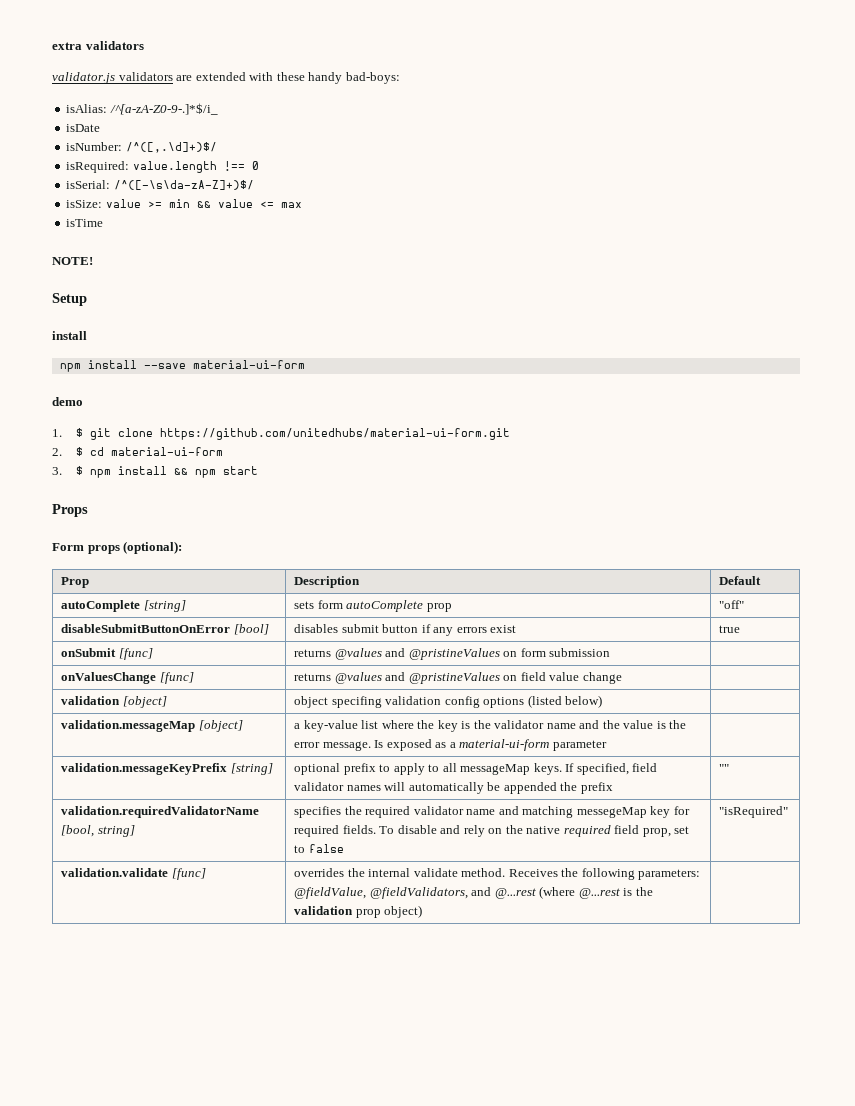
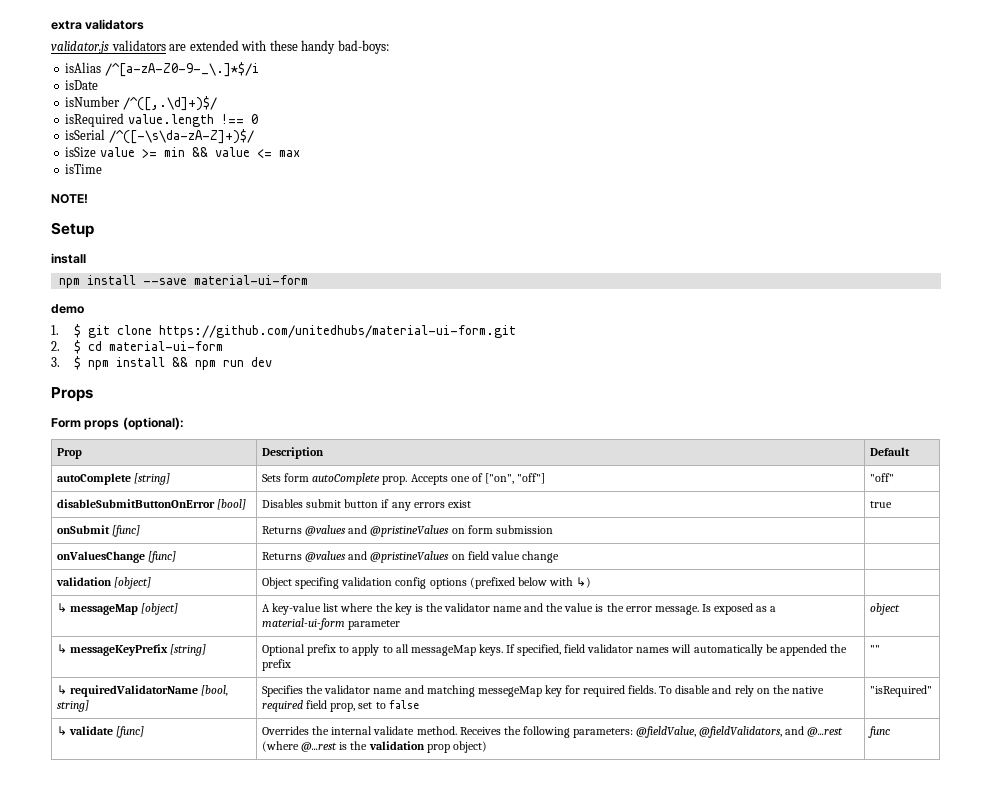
- isAlias: /^[a-zA-Z0-9-.]*$/i_
+ isAlias /^[a-zA-Z0-9-_\.]*$/i
- isNumber: /^([,.\d]+)$/
+ isNumber /^([,.\d]+)$/
- isRequired: value.length !== 0
+ isRequired value.length !== 0
- isSerial: /^([-\s\da-zA-Z]+)$/
+ isSerial /^([-\s\da-zA-Z]+)$/
- isSize: value >= min && value <= max
+ isSize value >= min && value <= max
- 3. $ npm install && npm start
+ 3. $ npm install && npm run dev
- autoComplete [string] | sets form autoComplete prop | "off"
+ autoComplete [string] | Sets form autoComplete prop. Accepts one of ["on", "off"] | "off"
- disableSubmitButtonOnError [bool] | disables submit button if any errors exist | true
+ disableSubmitButtonOnError [bool] | Disables submit button if any errors exist | true
- onSubmit [func] | returns @values and @pristineValues on form submission |
+ onSubmit [func] | Returns @values and @pristineValues on form submission |
- onValuesChange [func] | returns @values and @pristineValues on field value change |
+ onValuesChange [func] | Returns @values and @pristineValues on field value change |
- validation [object] | object specifing validation config options (listed below) |
- validation.messageMap [object] | a key-value list where the key is the validator name and the value is the error message. Is exposed as a material-ui-form parameter |
- validation.messageKeyPrefix [string] | optional prefix to apply to all messageMap keys. If specified, field validator names will automatically be appended the prefix | ""
+ validation [object] | Object specifing validation config options (prefixed below with ↳) |
+ ↳ messageMap [object] | A key-value list where the key is the validator name and the value is the error message. Is exposed as a material-ui-form parameter | object
+ ↳ messageKeyPrefix [string] | Optional prefix to apply to all messageMap keys. If specified, field validator names will automatically be appended the prefix | ""
- validation.requiredValidatorName [bool, string] | specifies the required validator name and matching messegeMap key for required fields. To disable and rely on the native required field prop, set to false | "isRequired"
+ ↳ requiredValidatorName [bool, string] | Specifies the validator name and matching messegeMap key for required fields. To disable and rely on the native required field prop, set to false | "isRequired"
- validation.validate [func] | overrides the internal validate method. Receives the following parameters: @fieldValue, @fieldValidators, and @...rest (where @...rest is the validation prop object) |
+ ↳ validate [func] | Overrides the internal validate method. Receives the following parameters: @fieldValue, @fieldValidators, and @...rest (where @...rest is the validation prop object) | func

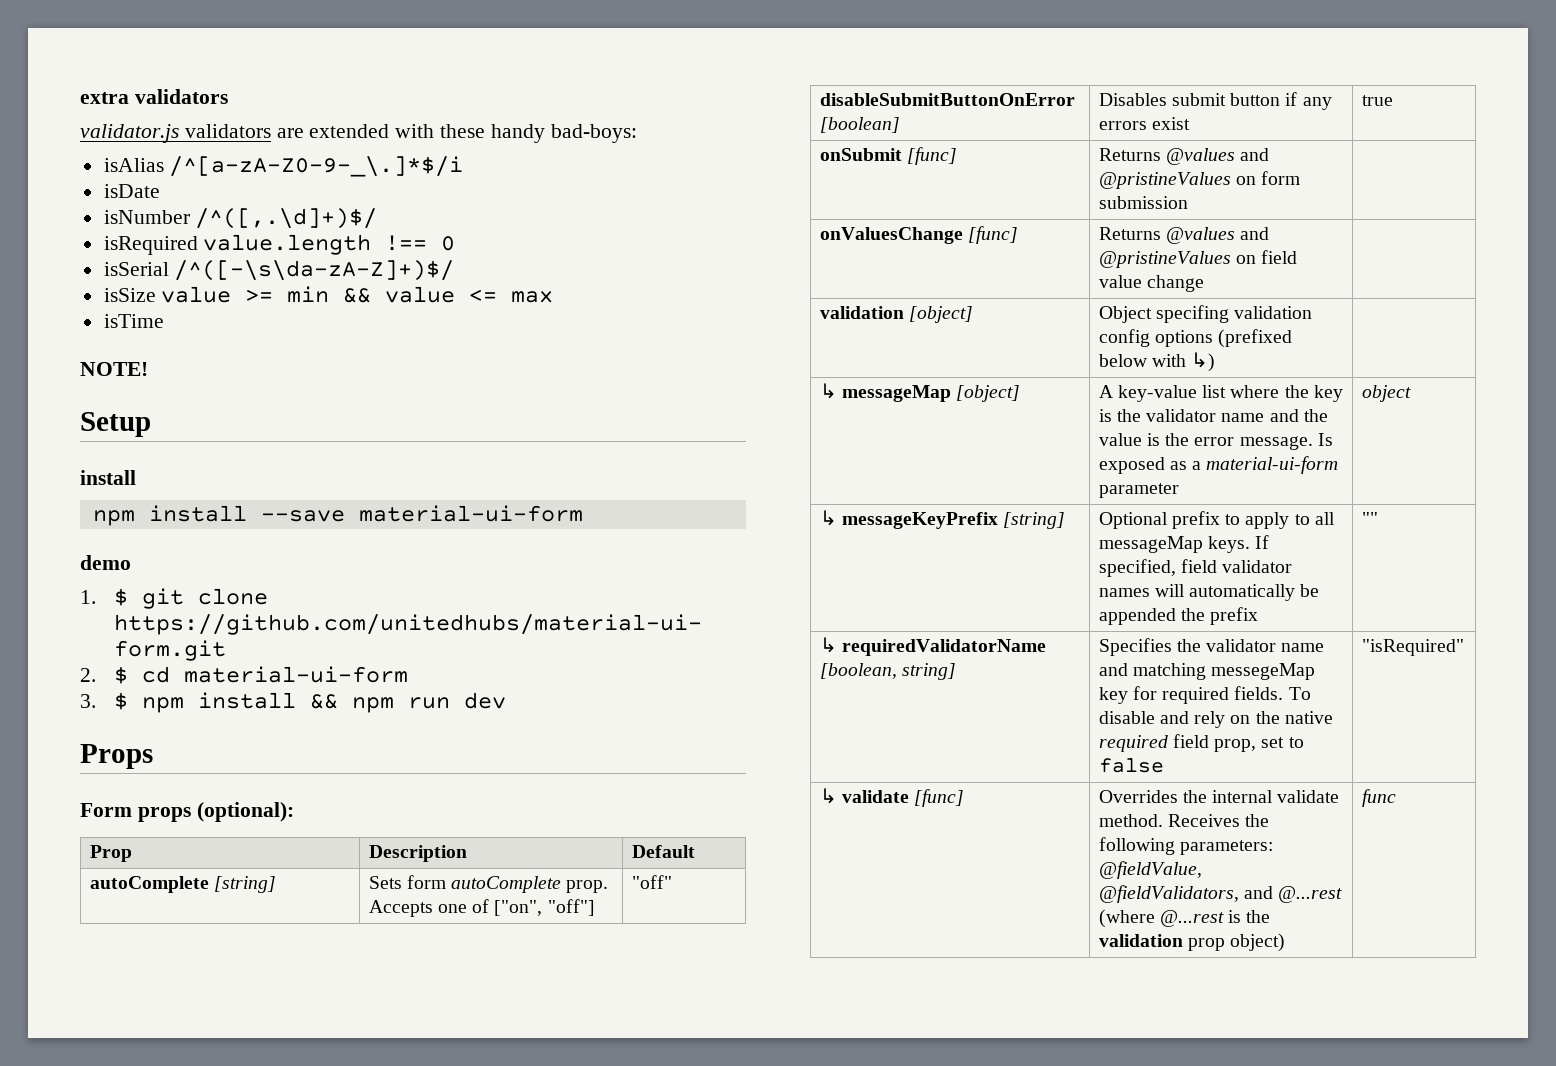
- disableSubmitButtonOnError [bool] | Disables submit button if any errors exist | true
+ disableSubmitButtonOnError [boolean] | Disables submit button if any errors exist | true
- ↳ requiredValidatorName [bool, string] | Specifies the validator name and matching messegeMap key for required fields. To disable and rely on the native required field prop, set to false | "isRequired"
+ ↳ requiredValidatorName [boolean, string] | Specifies the validator name and matching messegeMap key for required fields. To disable and rely on the native required field prop, set to false | "isRequired"

